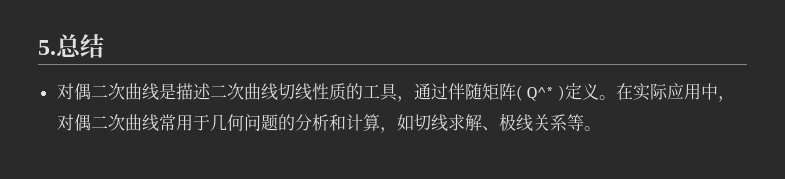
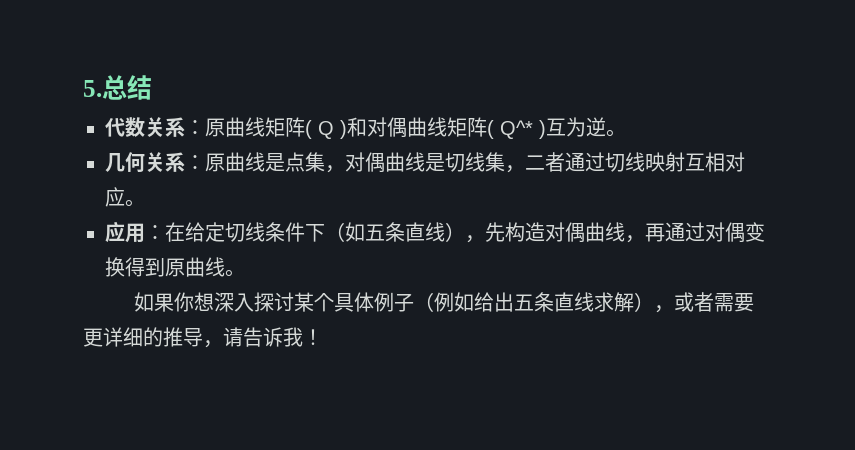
- 对偶二次曲线是描述二次曲线切线性质的工具，通过伴随矩阵( Q^* )定义。在实际应用中，对偶二次曲线常用于几何问题的分析和计算，如切线求解、极线关系等。
+ 代数关系：原曲线矩阵( Q )和对偶曲线矩阵( Q^* )互为逆。
+ 几何关系：原曲线是点集，对偶曲线是切线集，二者通过切线映射互相对应。
+ 应用：在给定切线条件下（如五条直线），先构造对偶曲线，再通过对偶变换得到原曲线。
+ 如果你想深入探讨某个具体例子（例如给出五条直线求解），或者需要更详细的推导，请告诉我！

